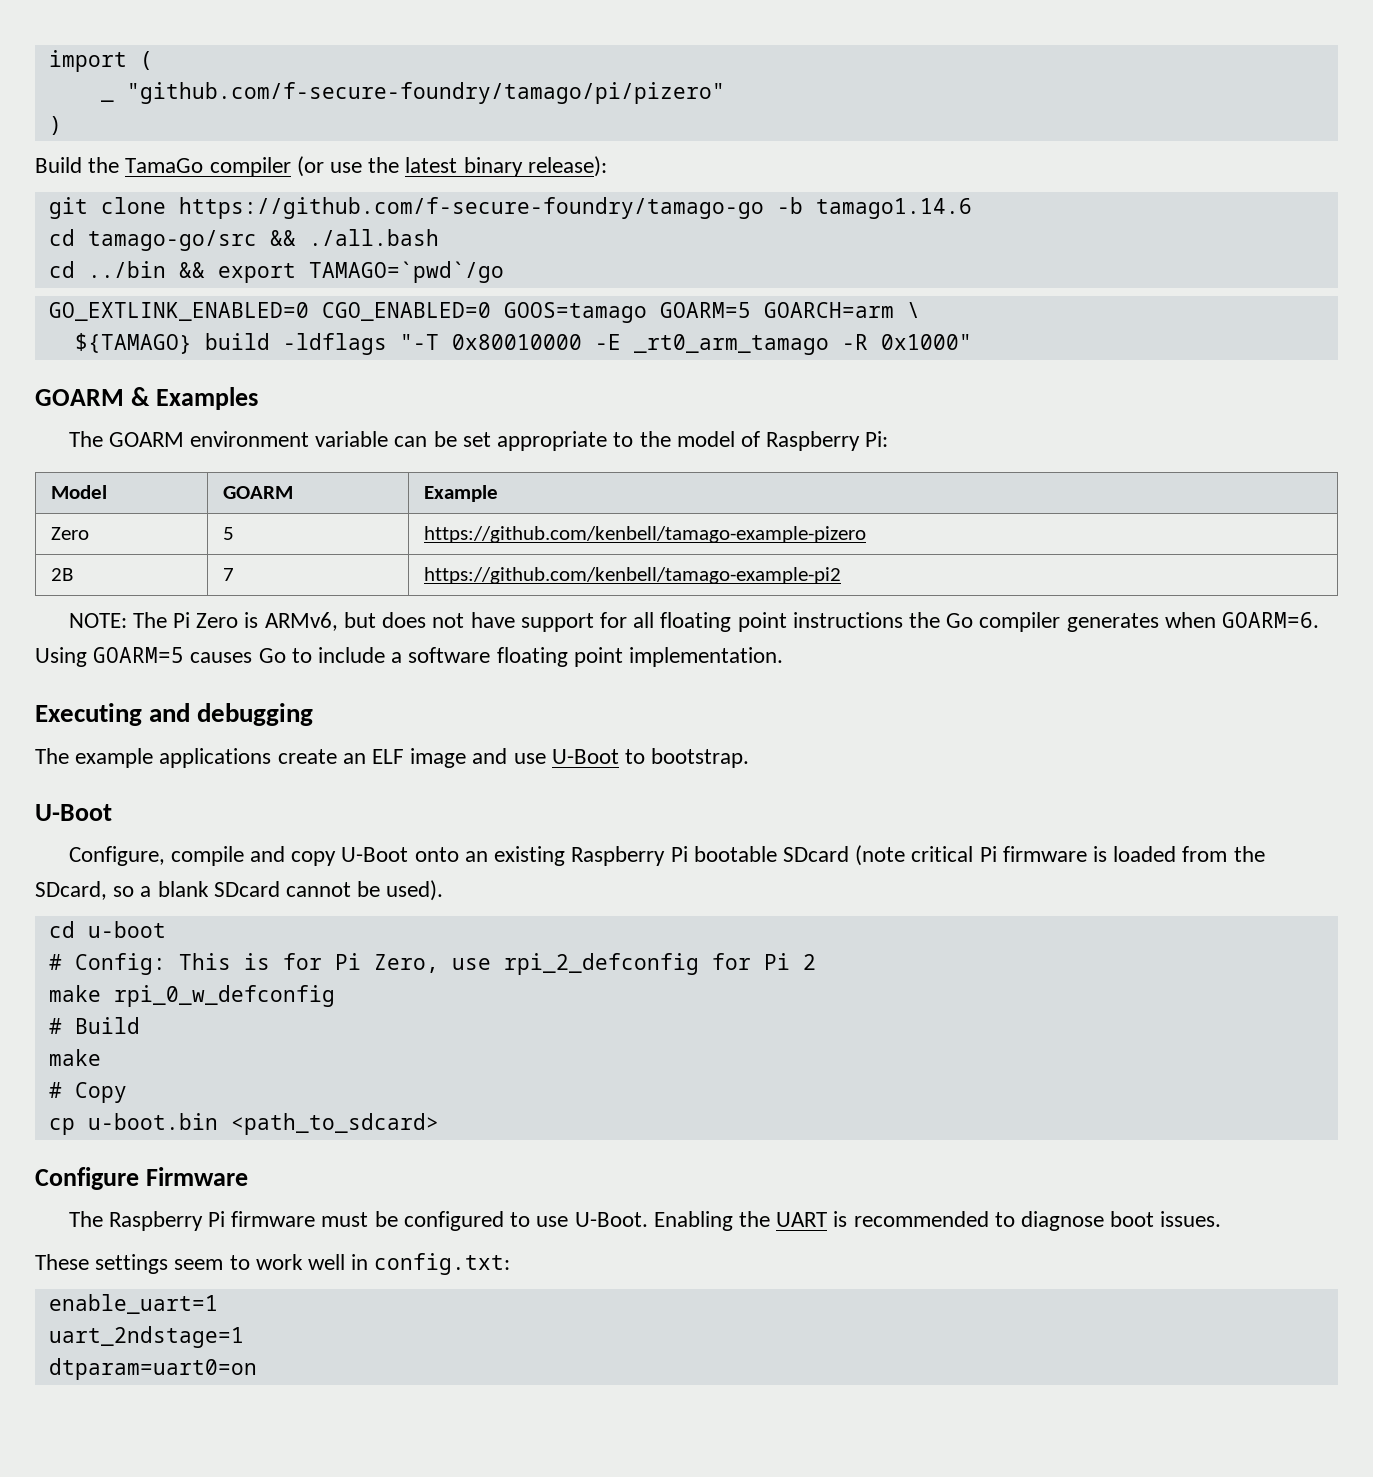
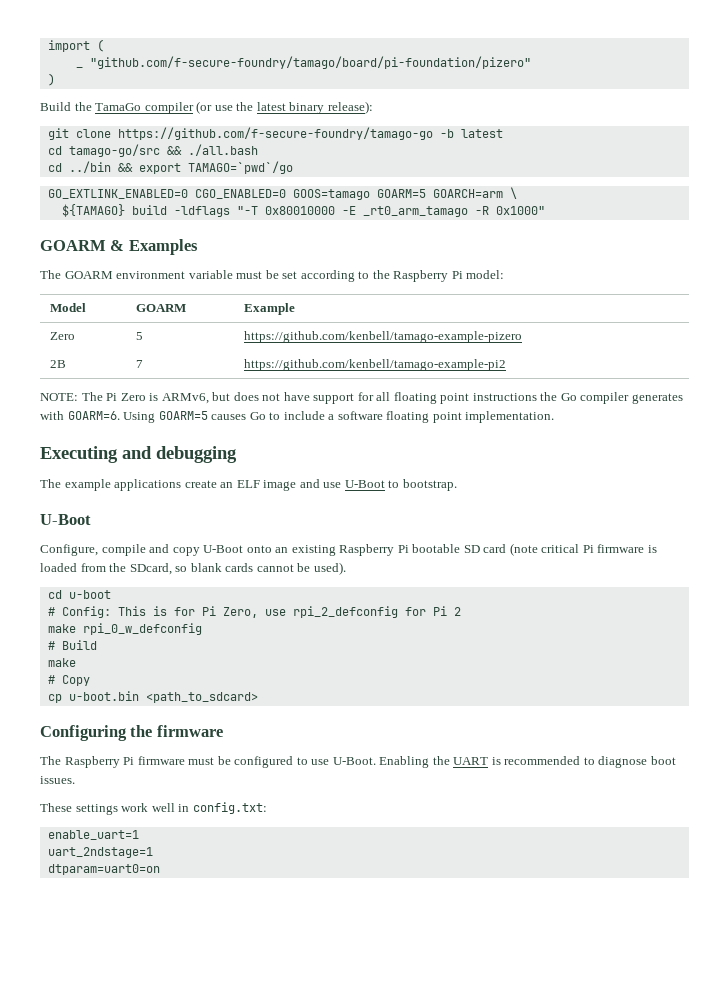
- _ "github.com/f-secure-foundry/tamago/pi/pizero"
+ _ "github.com/f-secure-foundry/tamago/board/pi-foundation/pizero"
- git clone https://github.com/f-secure-foundry/tamago-go -b tamago1.14.6
+ git clone https://github.com/f-secure-foundry/tamago-go -b latest
- The GOARM environment variable can be set appropriate to the model of Raspberry Pi:
+ The GOARM environment variable must be set according to the Raspberry Pi model:
- NOTE: The Pi Zero is ARMv6, but does not have support for all floating point instructions the Go compiler generates when GOARM=6.
+ NOTE: The Pi Zero is ARMv6, but does not have support for all floating point instructions the Go compiler generates with GOARM=6.
- Configure, compile and copy U-Boot onto an existing Raspberry Pi bootable SDcard (note critical Pi firmware is loaded from the SDcard, so a blank SDcard cannot be used).
+ Configure, compile and copy U-Boot onto an existing Raspberry Pi bootable SD card (note critical Pi firmware is loaded from the SDcard, so blank cards cannot be used).
- Configure Firmware
+ Configuring the firmware
- These settings seem to work well in config.txt:
+ These settings work well in config.txt:

